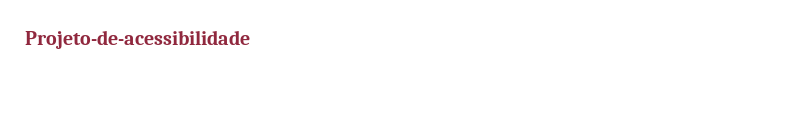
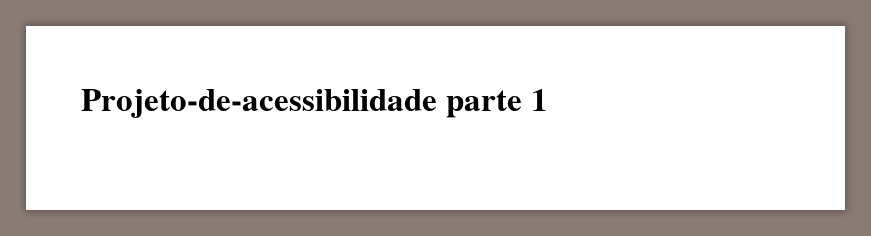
- Projeto-de-acessibilidade
+ Projeto-de-acessibilidade parte 1

